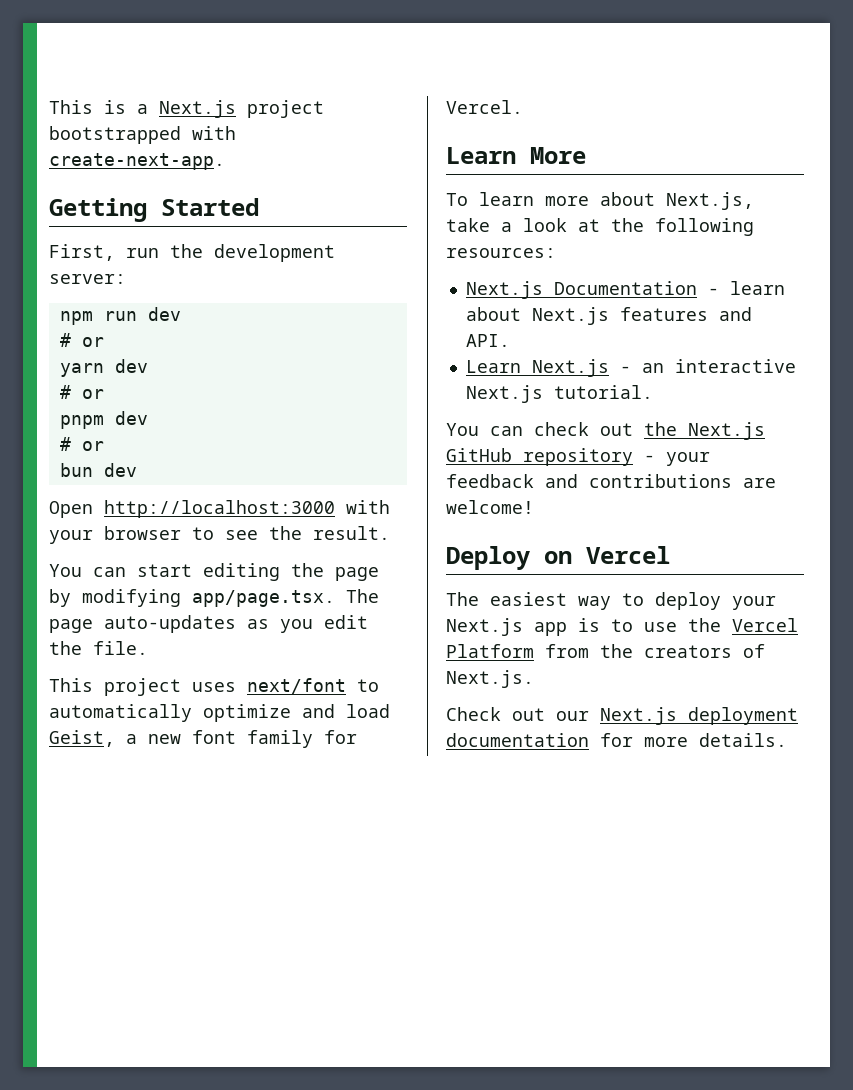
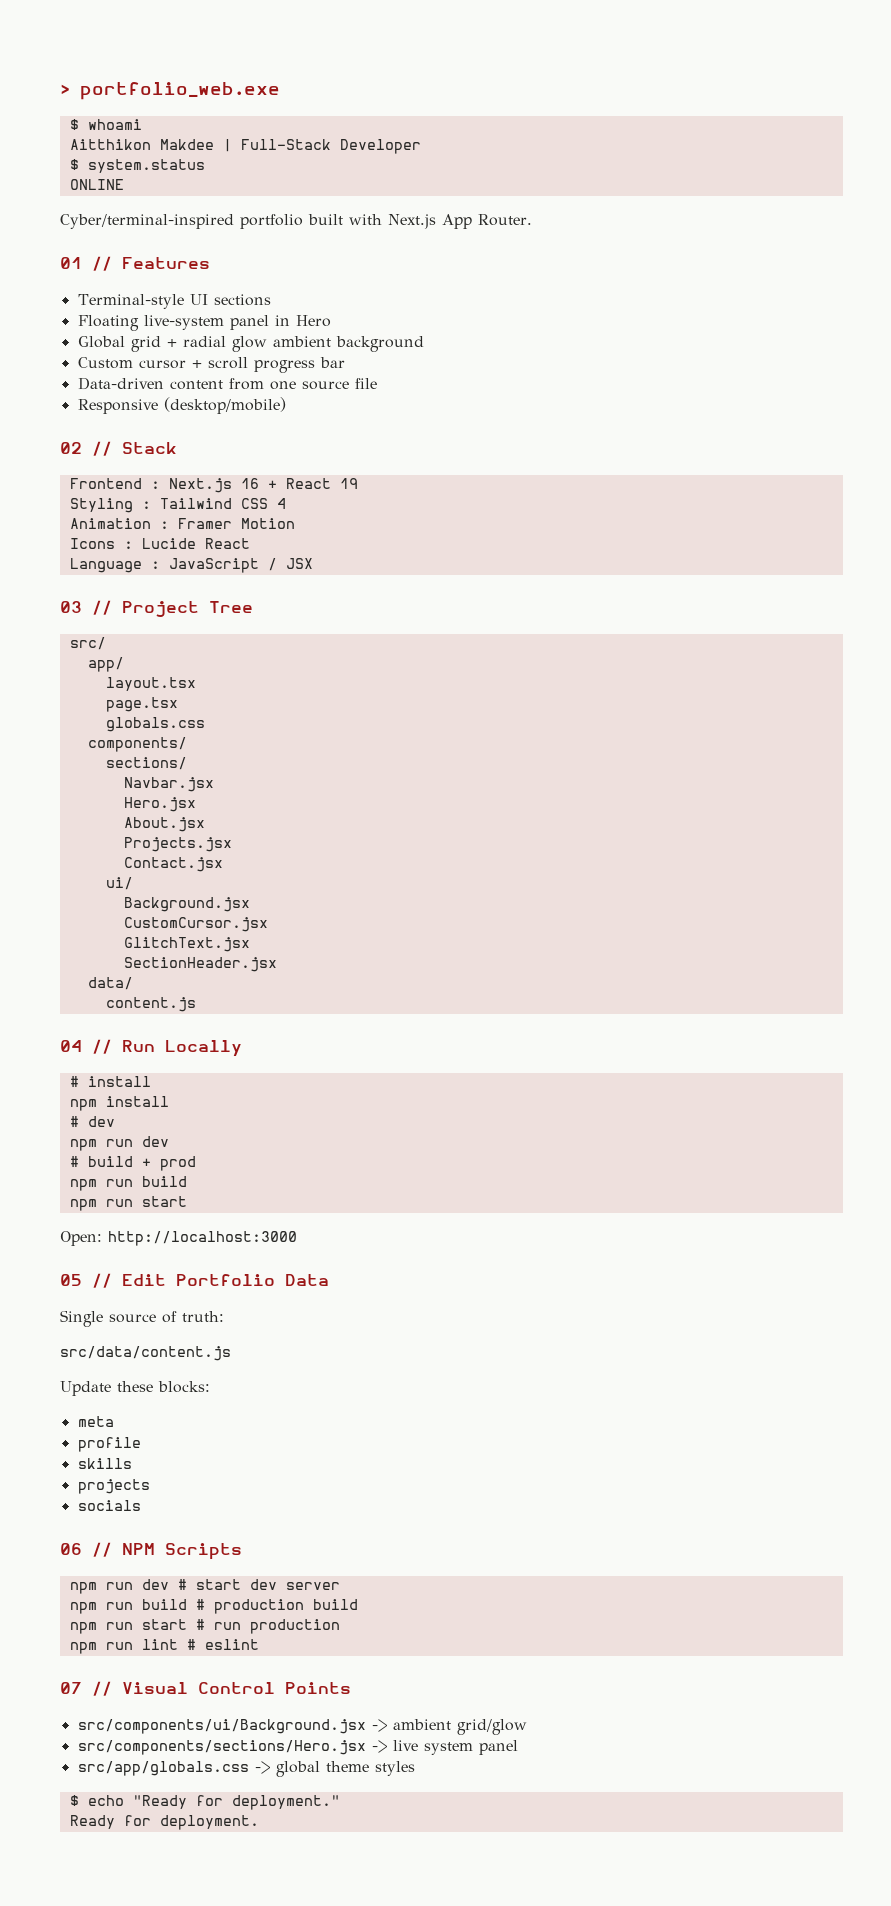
- This is a Next.js project bootstrapped with create-next-app.
- Getting Started
- First, run the development server:
+ > portfolio_web.exe
+ $ whoami
+ Aitthikon Makdee | Full-Stack Developer
+ $ system.status
+ ONLINE
+ Cyber/terminal-inspired portfolio built with Next.js App Router.
+ 01 // Features
+ Terminal-style UI sections
+ Floating live-system panel in Hero
+ Global grid + radial glow ambient background
+ Custom cursor + scroll progress bar
+ Data-driven content from one source file
+ Responsive (desktop/mobile)
+ 02 // Stack
+ Frontend : Next.js 16 + React 19
+ Styling : Tailwind CSS 4
+ Animation : Framer Motion
+ Icons : Lucide React
+ Language : JavaScript / JSX
+ 03 // Project Tree
+ src/
+ app/
+ layout.tsx
+ page.tsx
+ globals.css
+ components/
+ sections/
+ Navbar.jsx
+ Hero.jsx
+ About.jsx
+ Projects.jsx
+ Contact.jsx
+ ui/
+ Background.jsx
+ CustomCursor.jsx
+ GlitchText.jsx
+ SectionHeader.jsx
+ data/
+ content.js
+ 04 // Run Locally
+ # install
+ npm install
+ # dev
  npm run dev
- # or
- yarn dev
- # or
- pnpm dev
- # or
- bun dev
- Open http://localhost:3000 with your browser to see the result.
- You can start editing the page by modifying app/page.tsx. The page auto-updates as you edit the file.
- This project uses next/font to automatically optimize and load Geist, a new font family for Vercel.
- Learn More
- To learn more about Next.js, take a look at the following resources:
- Next.js Documentation - learn about Next.js features and API.
- Learn Next.js - an interactive Next.js tutorial.
- You can check out the Next.js GitHub repository - your feedback and contributions are welcome!
- Deploy on Vercel
- The easiest way to deploy your Next.js app is to use the Vercel Platform from the creators of Next.js.
- Check out our Next.js deployment documentation for more details.
+ # build + prod
+ npm run build
+ npm run start
+ Open: http://localhost:3000
+ 05 // Edit Portfolio Data
+ Single source of truth:
+ src/data/content.js
+ Update these blocks:
+ meta
+ profile
+ skills
+ projects
+ socials
+ 06 // NPM Scripts
+ npm run dev # start dev server
+ npm run build # production build
+ npm run start # run production
+ npm run lint # eslint
+ 07 // Visual Control Points
+ src/components/ui/Background.jsx -> ambient grid/glow
+ src/components/sections/Hero.jsx -> live system panel
+ src/app/globals.css -> global theme styles
+ $ echo "Ready for deployment."
+ Ready for deployment.

